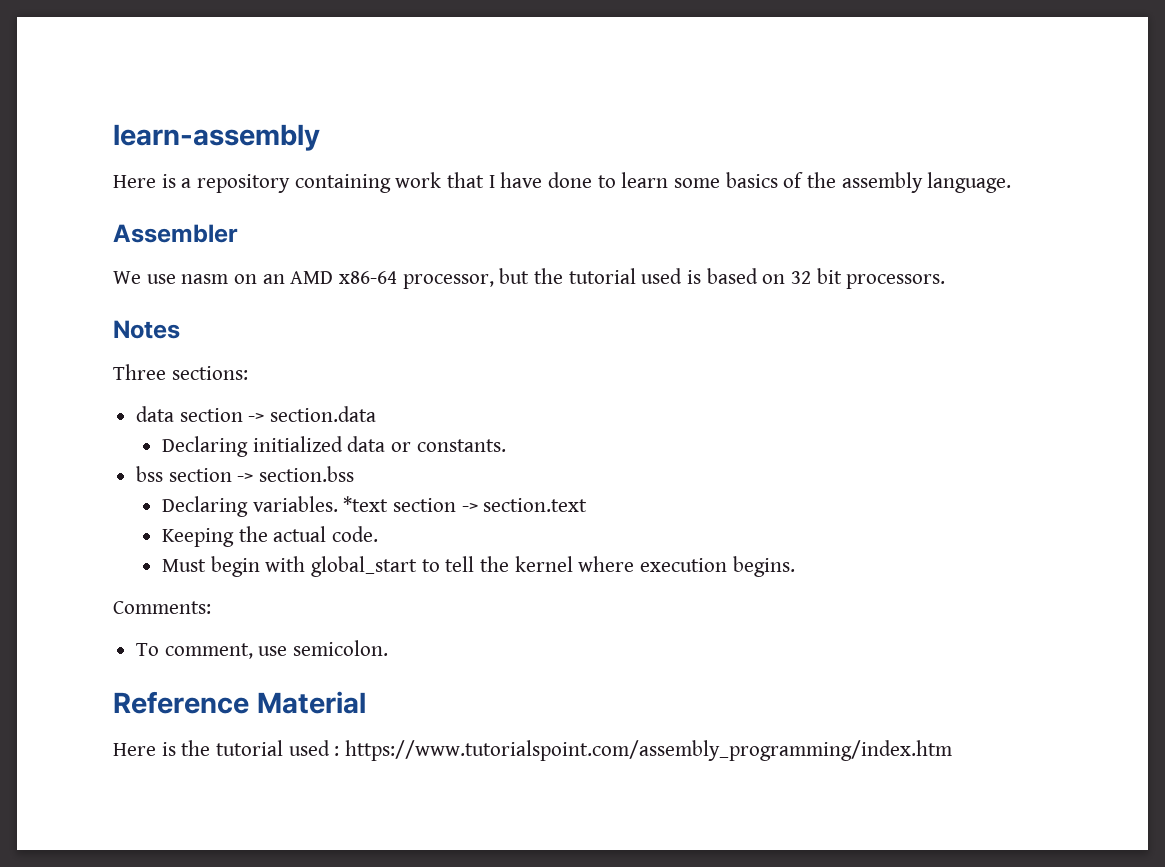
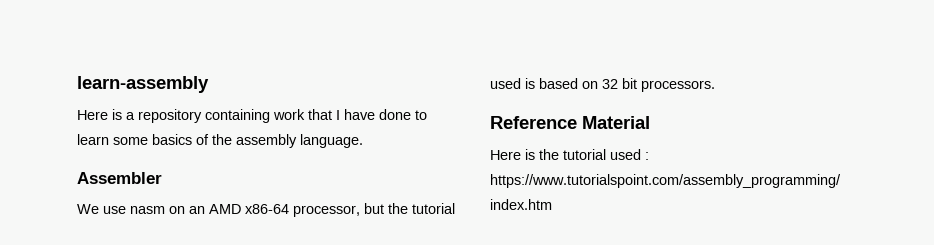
- Notes
- Three sections:
- data section -> section.data
- Declaring initialized data or constants.
- bss section -> section.bss
- Declaring variables. *text section -> section.text
- Keeping the actual code.
- Must begin with global_start to tell the kernel where execution begins.
- Comments:
- To comment, use semicolon.

